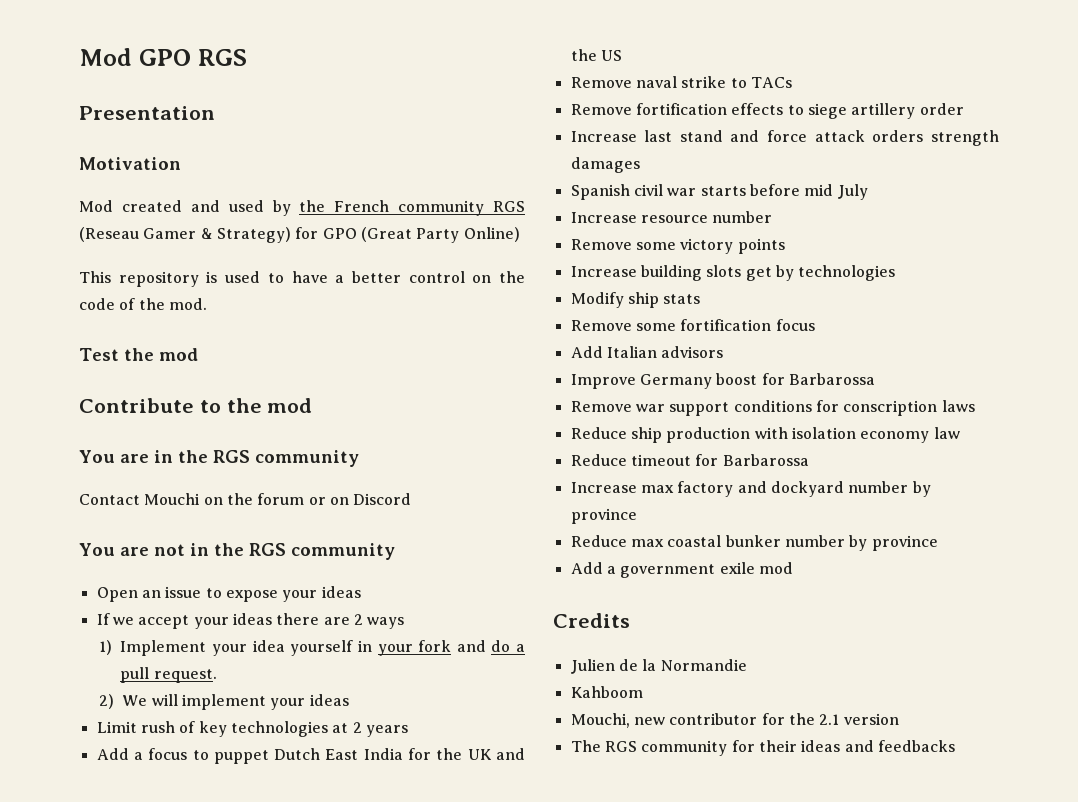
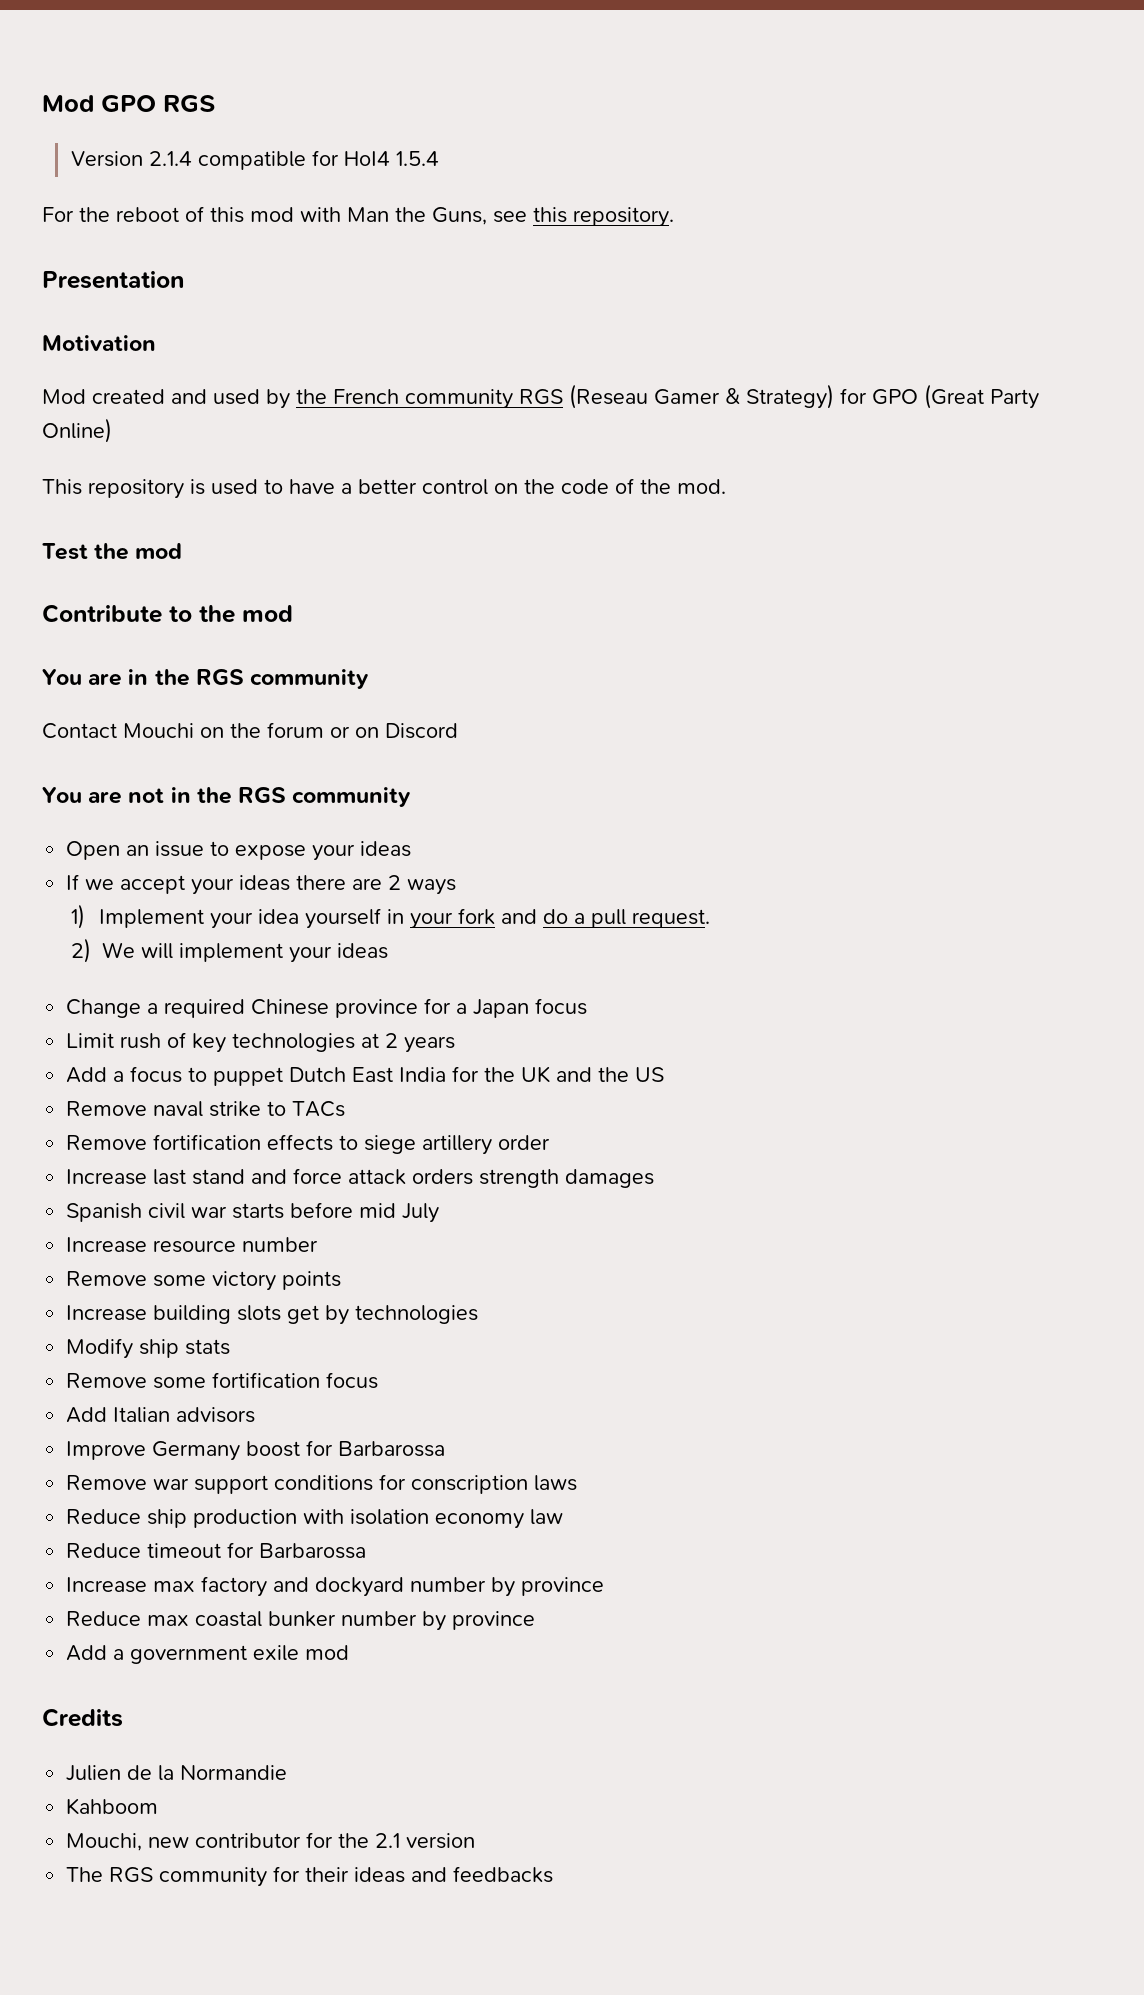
+ Version 2.1.4 compatible for HoI4 1.5.4
+ For the reboot of this mod with Man the Guns, see this repository.
+ Change a required Chinese province for a Japan focus

